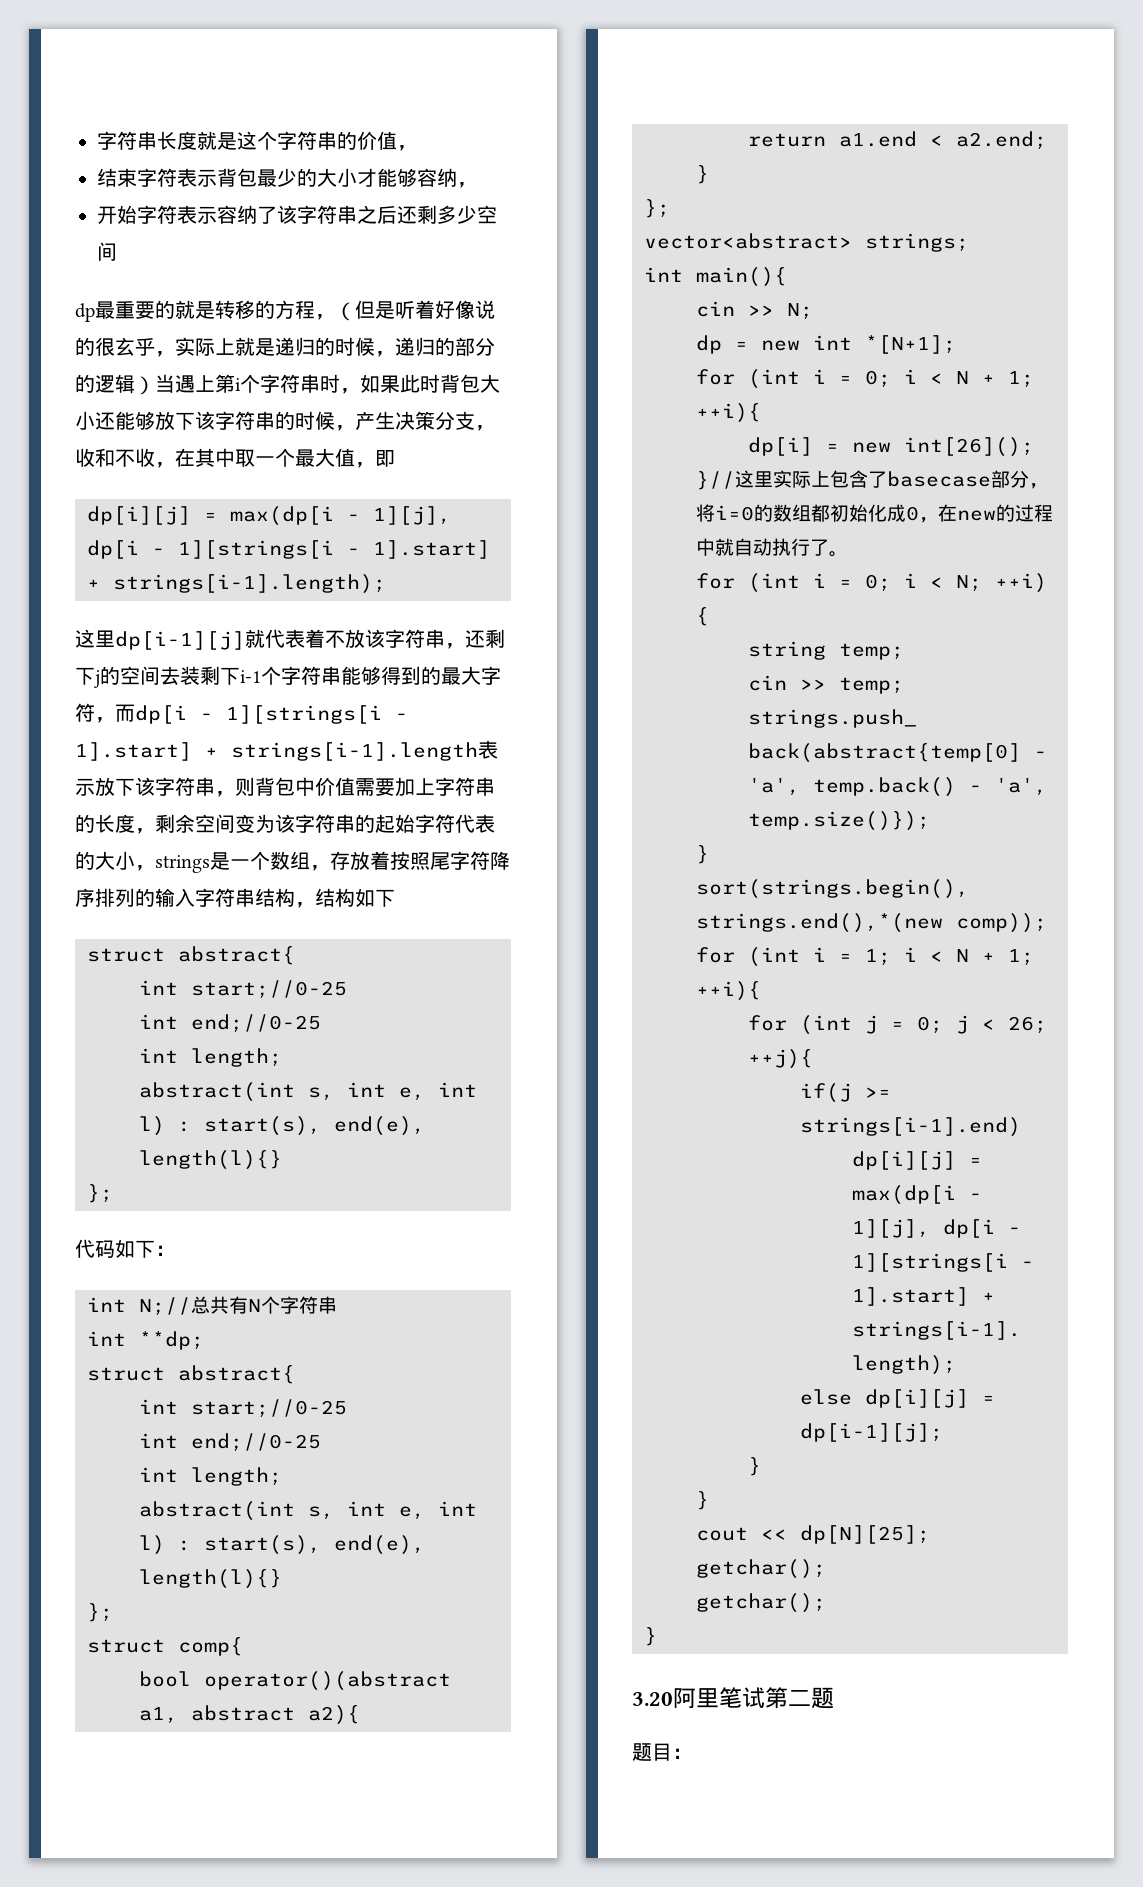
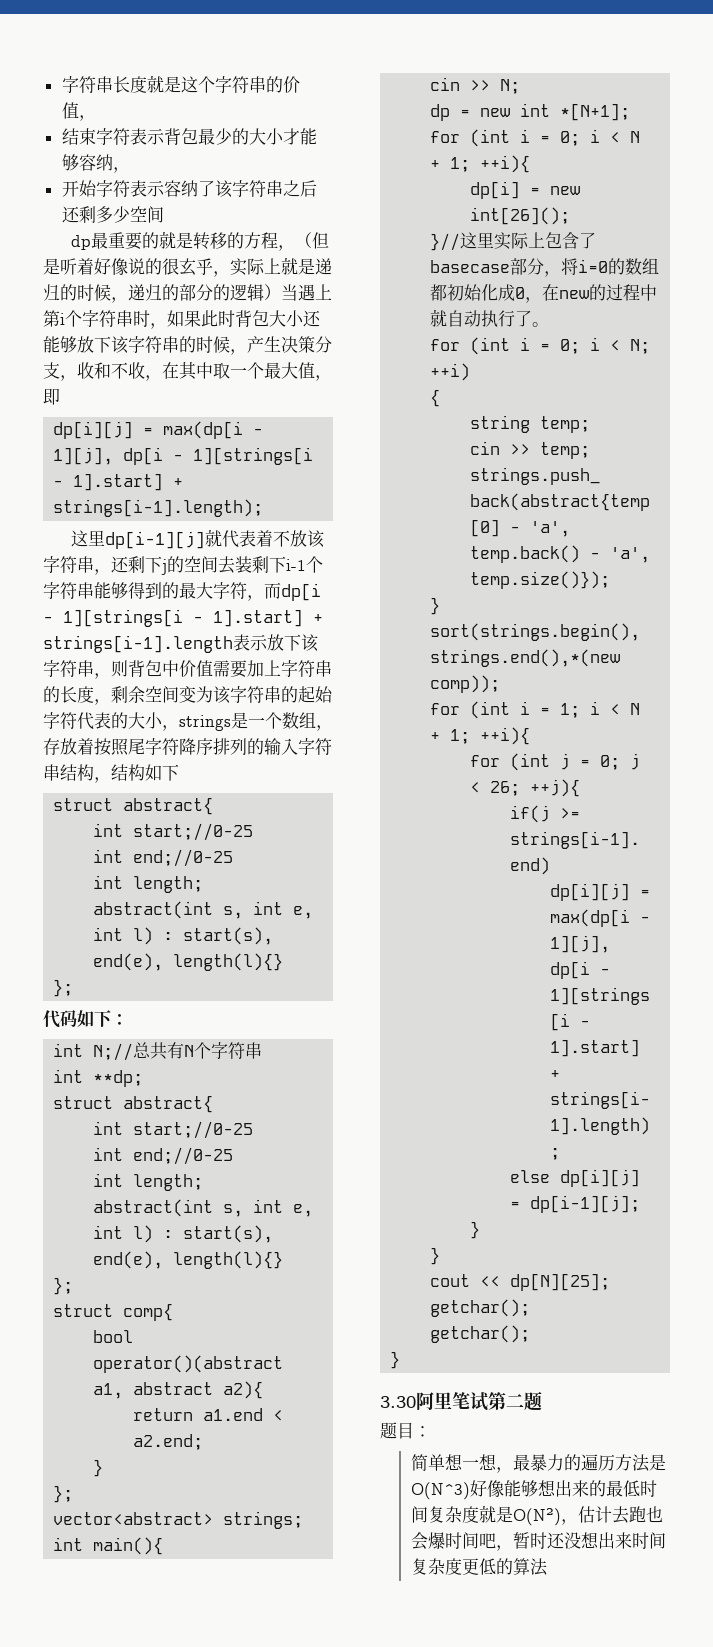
- 3.20阿里笔试第二题
+ 3.30阿里笔试第二题
+ 简单想一想，最暴力的遍历方法是O(N^3)好像能够想出来的最低时间复杂度就是O(N²)，估计去跑也会爆时间吧，暂时还没想出来时间复杂度更低的算法

